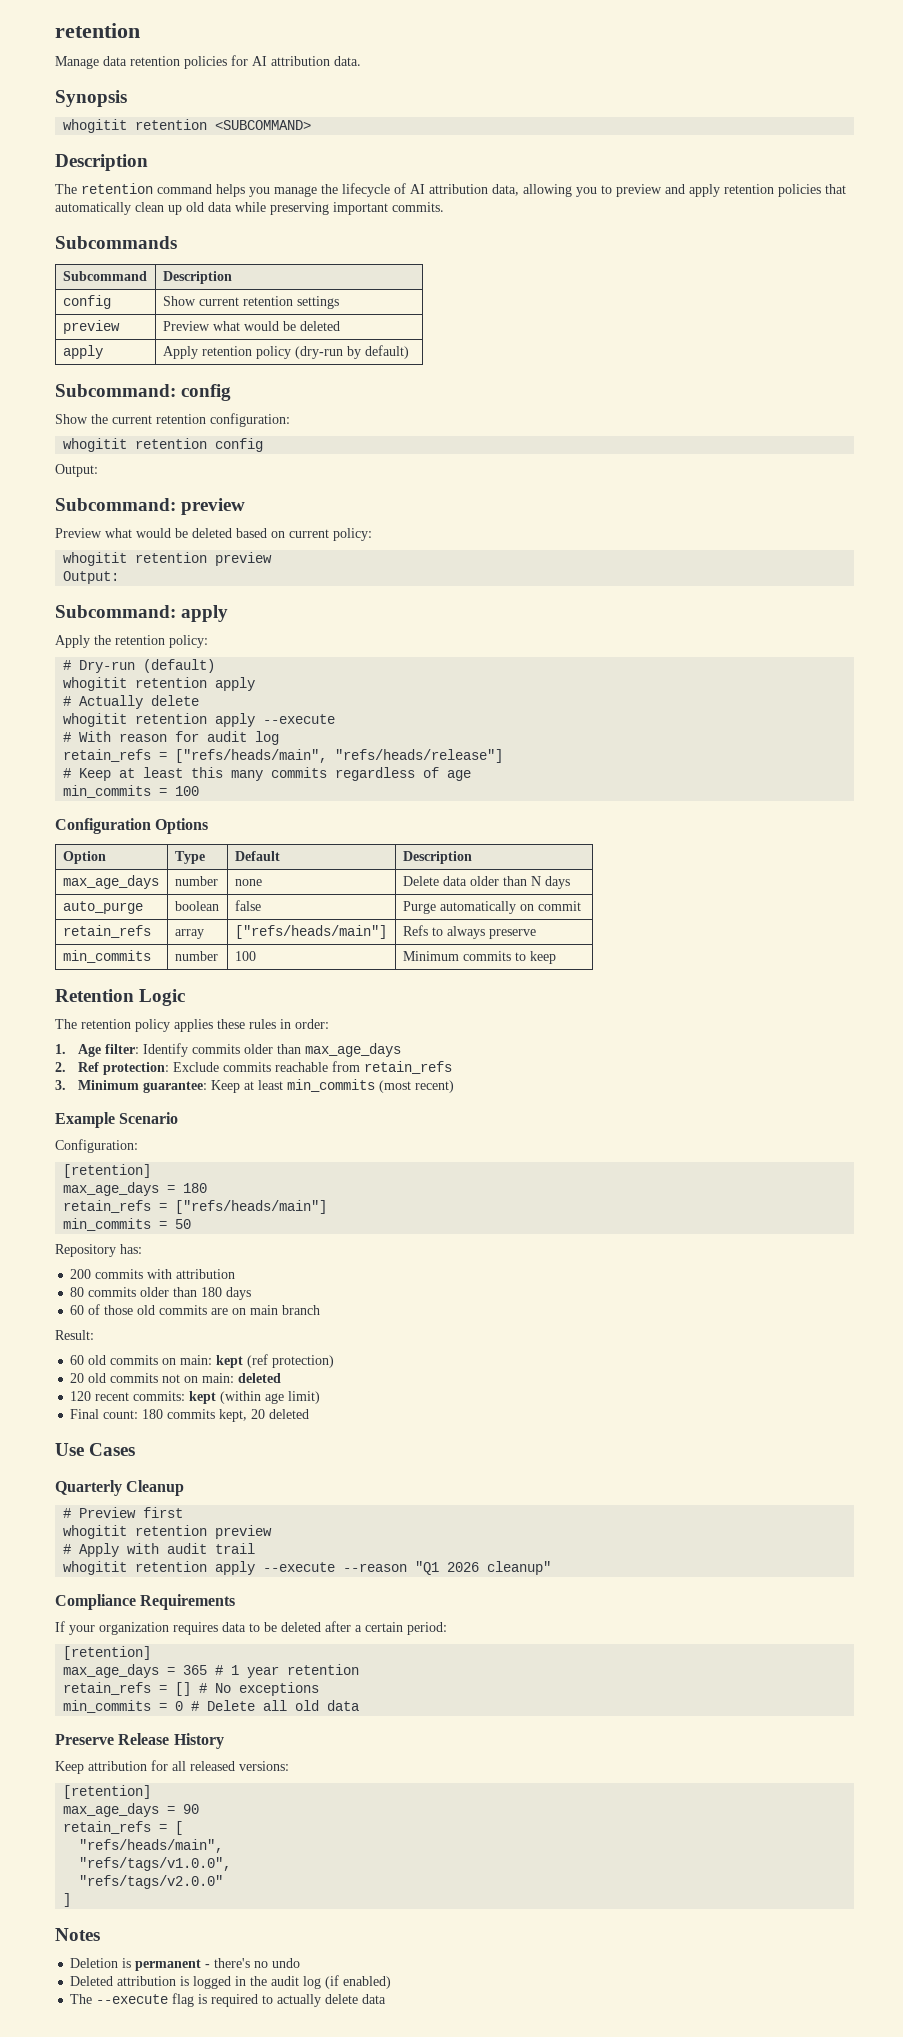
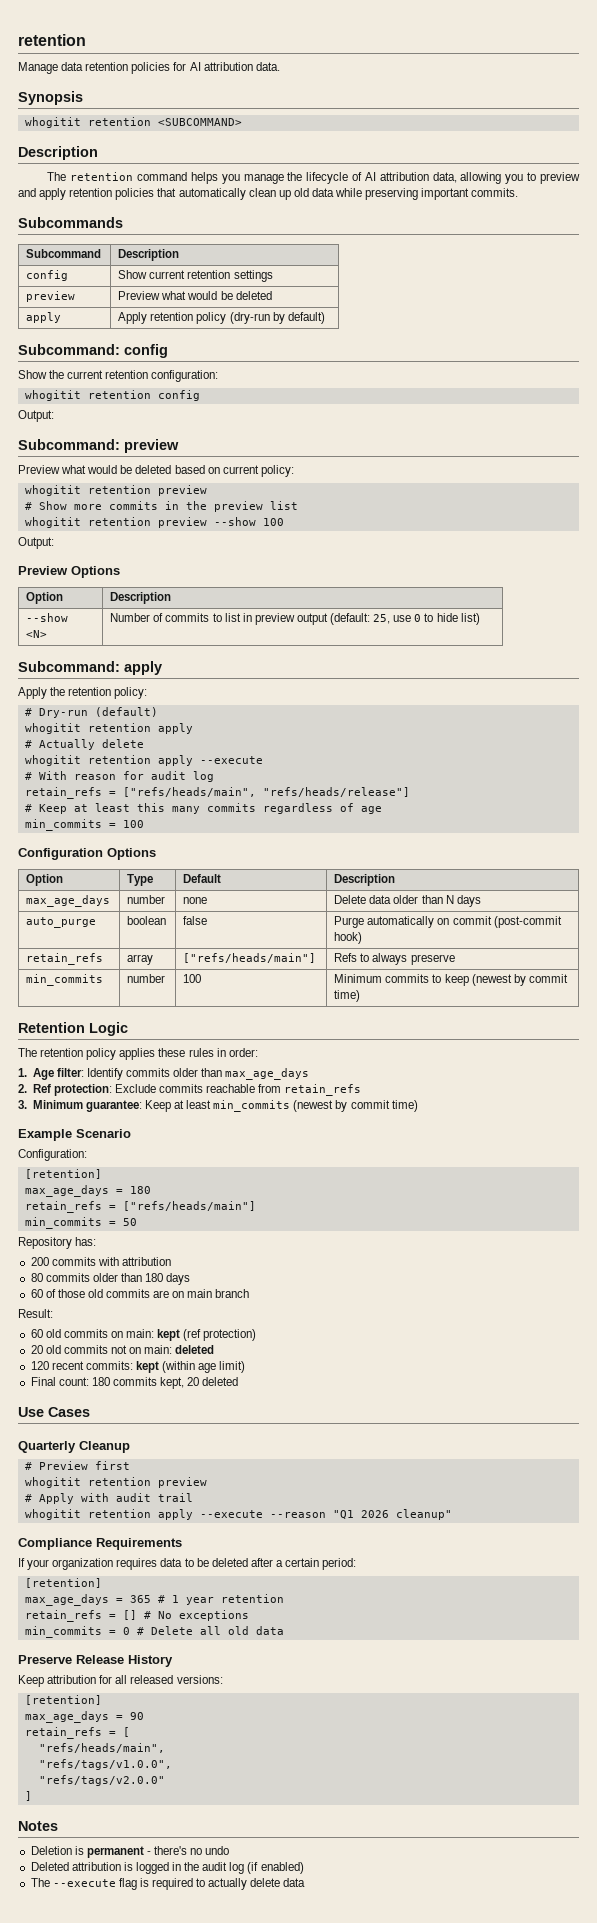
  Preview what would be deleted based on current policy:
  whogitit retention preview
+ # Show more commits in the preview list
+ whogitit retention preview --show 100
  Output:
+ Preview Options
+ Option | Description
+ --show <N> | Number of commits to list in preview output (default: 25, use 0 to hide list)
- auto_purge | boolean | false | Purge automatically on commit
+ auto_purge | boolean | false | Purge automatically on commit (post-commit hook)
- min_commits | number | 100 | Minimum commits to keep
+ min_commits | number | 100 | Minimum commits to keep (newest by commit time)
- 3. Minimum guarantee: Keep at least min_commits (most recent)
+ 3. Minimum guarantee: Keep at least min_commits (newest by commit time)

